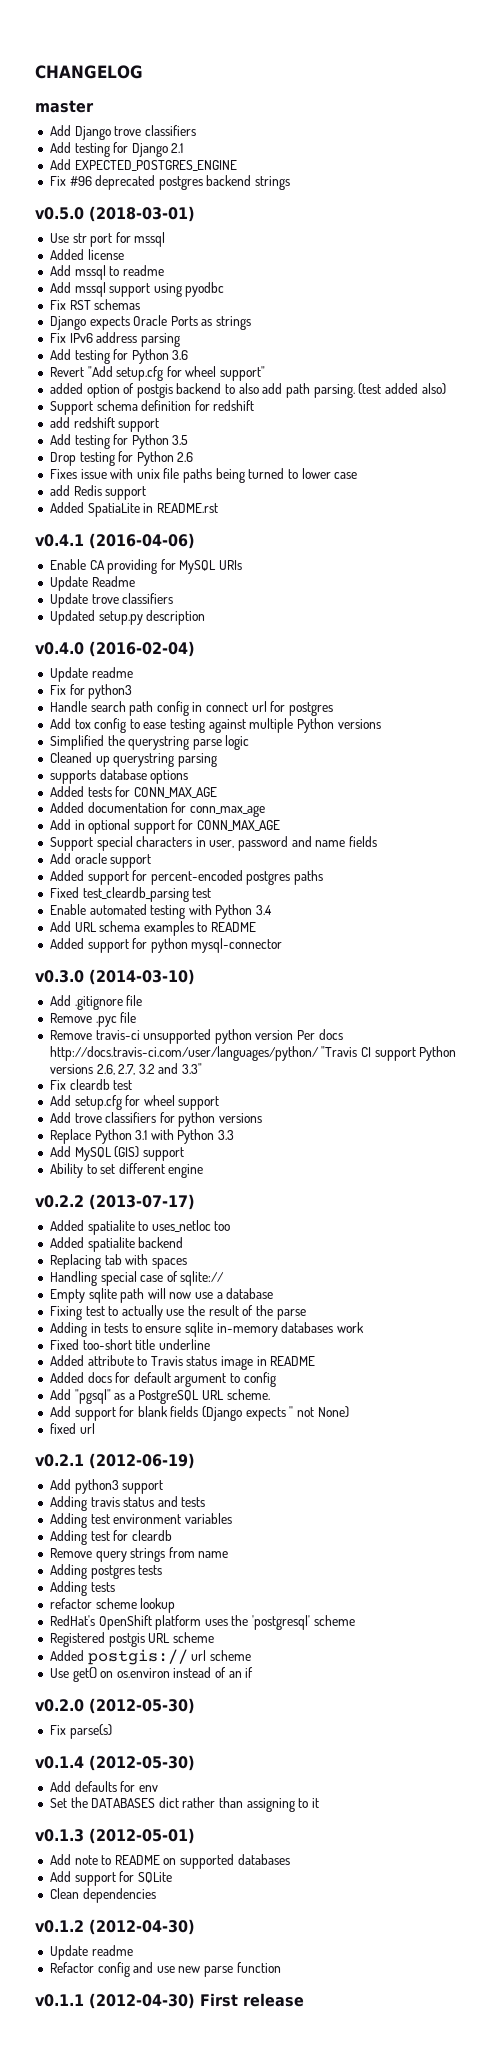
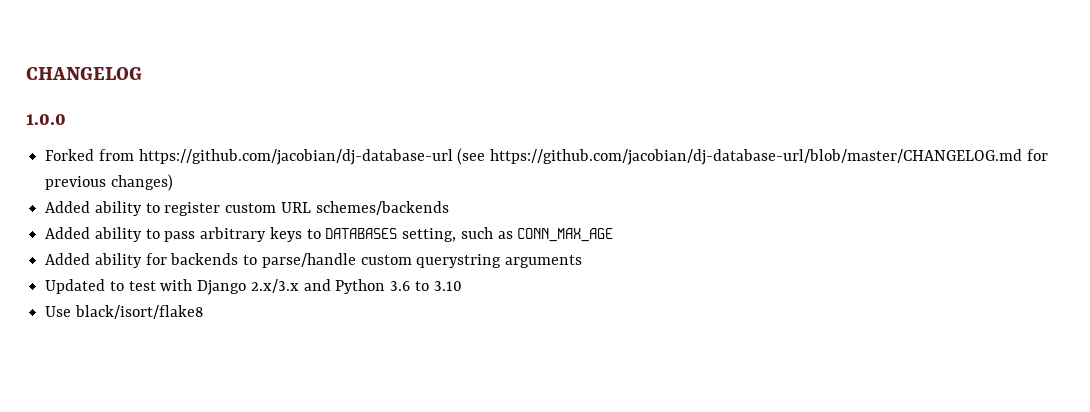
- master
- Add Django trove classifiers
- Add testing for Django 2.1
- Add EXPECTED_POSTGRES_ENGINE
- Fix #96 deprecated postgres backend strings
- v0.5.0 (2018-03-01)
- Use str port for mssql
- Added license
- Add mssql to readme
- Add mssql support using pyodbc
- Fix RST schemas
- Django expects Oracle Ports as strings
- Fix IPv6 address parsing
- Add testing for Python 3.6
- Revert "Add setup.cfg for wheel support"
- added option of postgis backend to also add path parsing. (test added also)
- Support schema definition for redshift
- add redshift support
- Add testing for Python 3.5
- Drop testing for Python 2.6
- Fixes issue with unix file paths being turned to lower case
- add Redis support
- Added SpatiaLite in README.rst
- v0.4.1 (2016-04-06)
- Enable CA providing for MySQL URIs
- Update Readme
- Update trove classifiers
- Updated setup.py description
- v0.4.0 (2016-02-04)
- Update readme
- Fix for python3
- Handle search path config in connect url for postgres
- Add tox config to ease testing against multiple Python versions
- Simplified the querystring parse logic
- Cleaned up querystring parsing
- supports database options
- Added tests for CONN_MAX_AGE
- Added documentation for conn_max_age
- Add in optional support for CONN_MAX_AGE
- Support special characters in user, password and name fields
- Add oracle support
- Added support for percent-encoded postgres paths
- Fixed test_cleardb_parsing test
- Enable automated testing with Python 3.4
- Add URL schema examples to README
- Added support for python mysql-connector
- v0.3.0 (2014-03-10)
- Add .gitignore file
- Remove .pyc file
- Remove travis-ci unsupported python version Per docs http://docs.travis-ci.com/user/languages/python/ "Travis CI support Python versions 2.6, 2.7, 3.2 and 3.3"
- Fix cleardb test
- Add setup.cfg for wheel support
- Add trove classifiers for python versions
- Replace Python 3.1 with Python 3.3
- Add MySQL (GIS) support
- Ability to set different engine
- v0.2.2 (2013-07-17)
- Added spatialite to uses_netloc too
- Added spatialite backend
- Replacing tab with spaces
- Handling special case of sqlite://
- Empty sqlite path will now use a database
- Fixing test to actually use the result of the parse
- Adding in tests to ensure sqlite in-memory databases work
- Fixed too-short title underline
- Added attribute to Travis status image in README
- Added docs for default argument to config
- Add "pgsql" as a PostgreSQL URL scheme.
- Add support for blank fields (Django expects '' not None)
- fixed url
- v0.2.1 (2012-06-19)
- Add python3 support
- Adding travis status and tests
- Adding test environment variables
- Adding test for cleardb
- Remove query strings from name
- Adding postgres tests
- Adding tests
- refactor scheme lookup
- RedHat's OpenShift platform uses the 'postgresql' scheme
- Registered postgis URL scheme
- Added postgis:// url scheme
- Use get() on os.environ instead of an if
- v0.2.0 (2012-05-30)
- Fix parse(s)
- v0.1.4 (2012-05-30)
- Add defaults for env
- Set the DATABASES dict rather than assigning to it
- v0.1.3 (2012-05-01)
- Add note to README on supported databases
- Add support for SQLite
- Clean dependencies
- v0.1.2 (2012-04-30)
- Update readme
- Refactor config and use new parse function
- v0.1.1 (2012-04-30) First release
+ 1.0.0
+ Forked from https://github.com/jacobian/dj-database-url (see https://github.com/jacobian/dj-database-url/blob/master/CHANGELOG.md for previous changes)
+ Added ability to register custom URL schemes/backends
+ Added ability to pass arbitrary keys to DATABASES setting, such as CONN_MAX_AGE
+ Added ability for backends to parse/handle custom querystring arguments
+ Updated to test with Django 2.x/3.x and Python 3.6 to 3.10
+ Use black/isort/flake8

